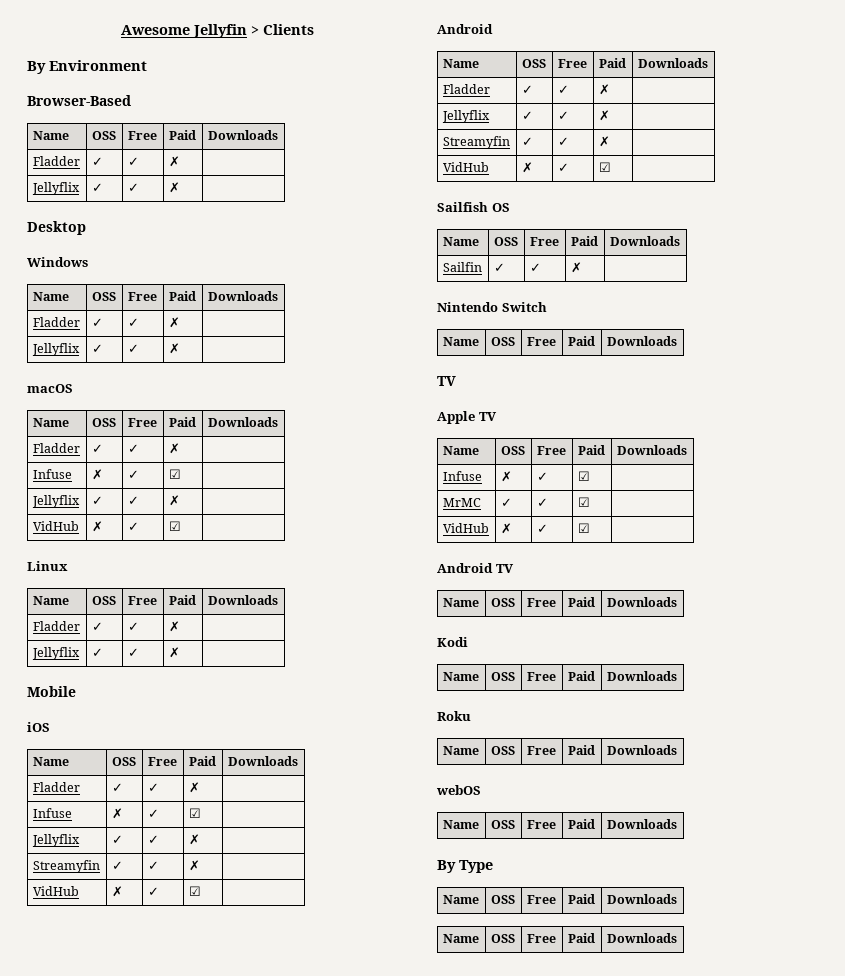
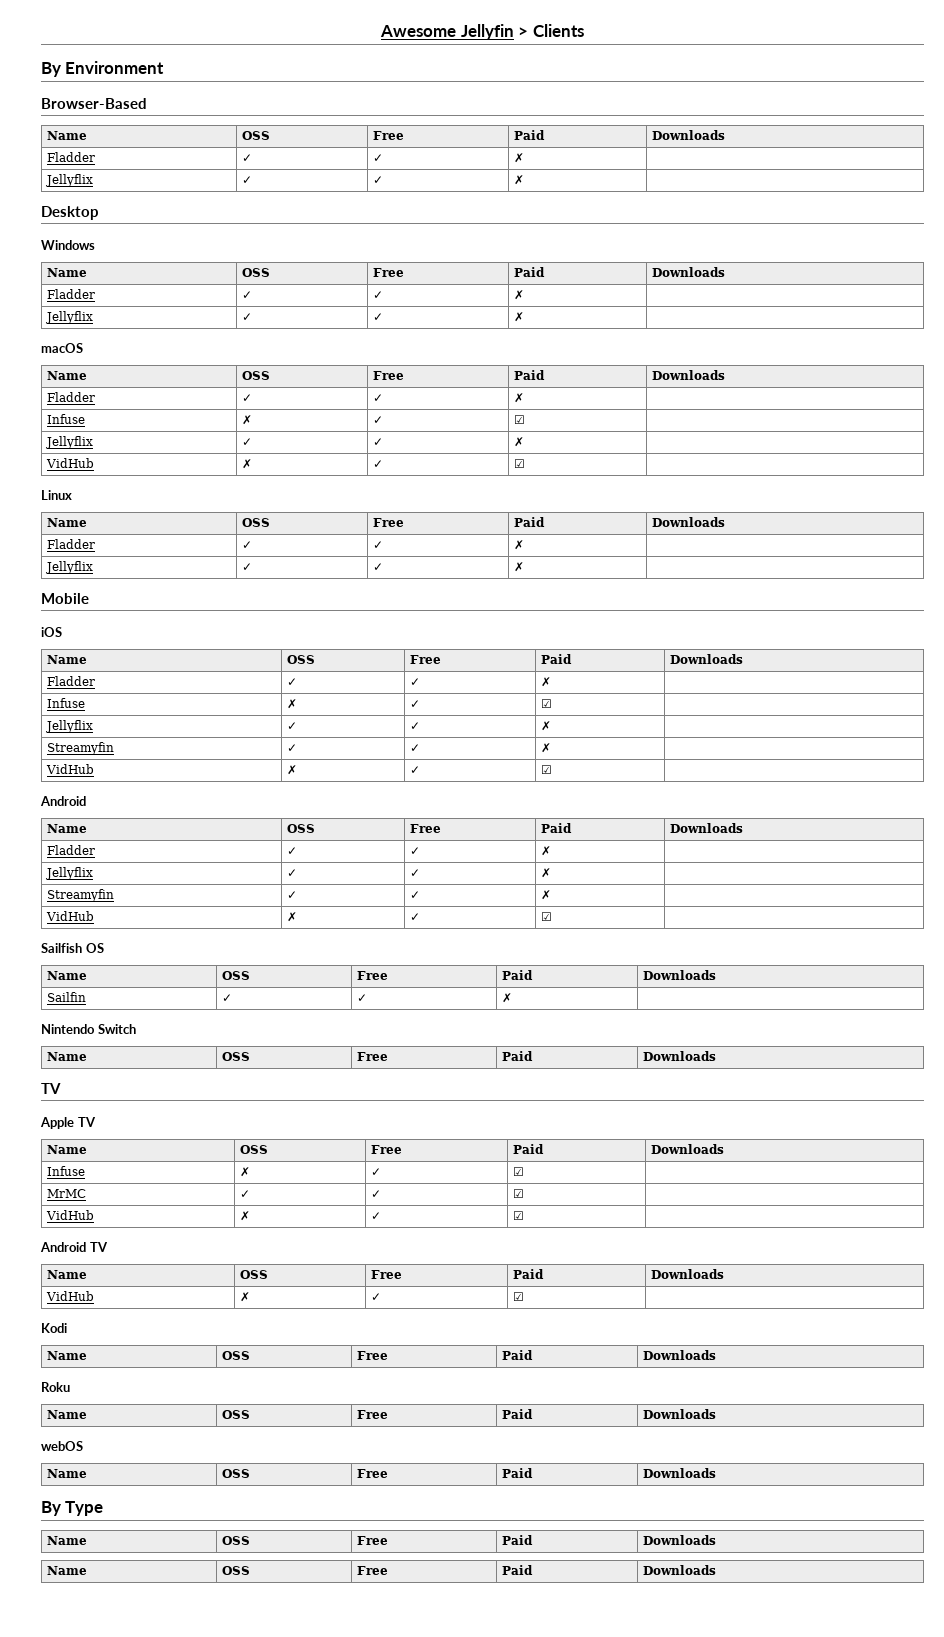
  Android TV
  Name | OSS | Free | Paid | Downloads
+ VidHub | ✗ | ✓ | ☑ |

